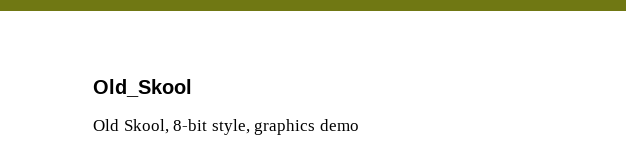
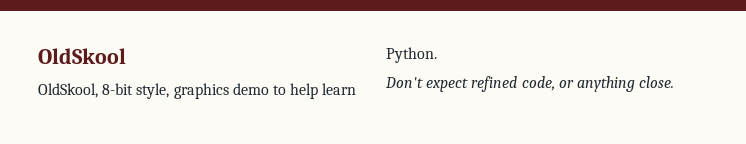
- Old_Skool
- Old Skool, 8-bit style, graphics demo
+ OldSkool
+ OldSkool, 8-bit style, graphics demo to help learn Python.
+ Don't expect refined code, or anything close.

